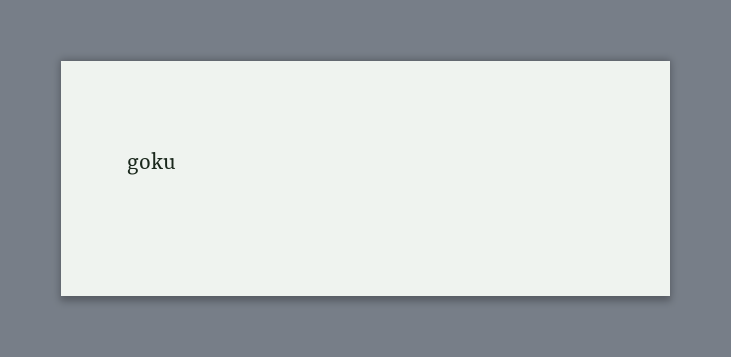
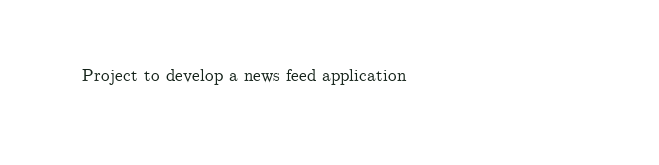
- goku
+ Project to develop a news feed application

